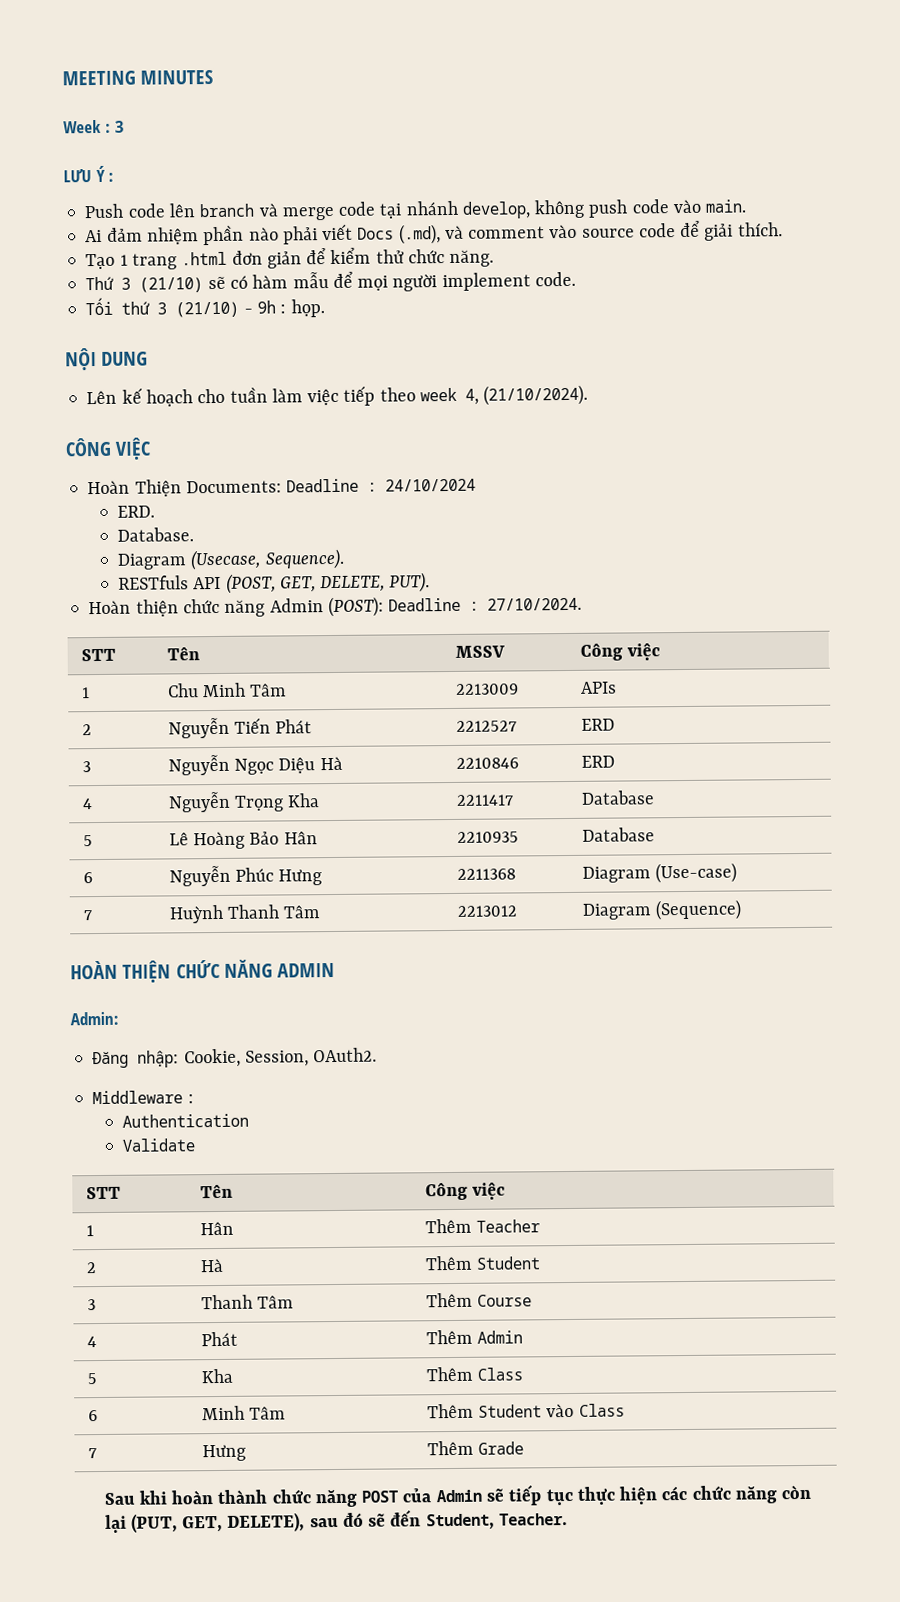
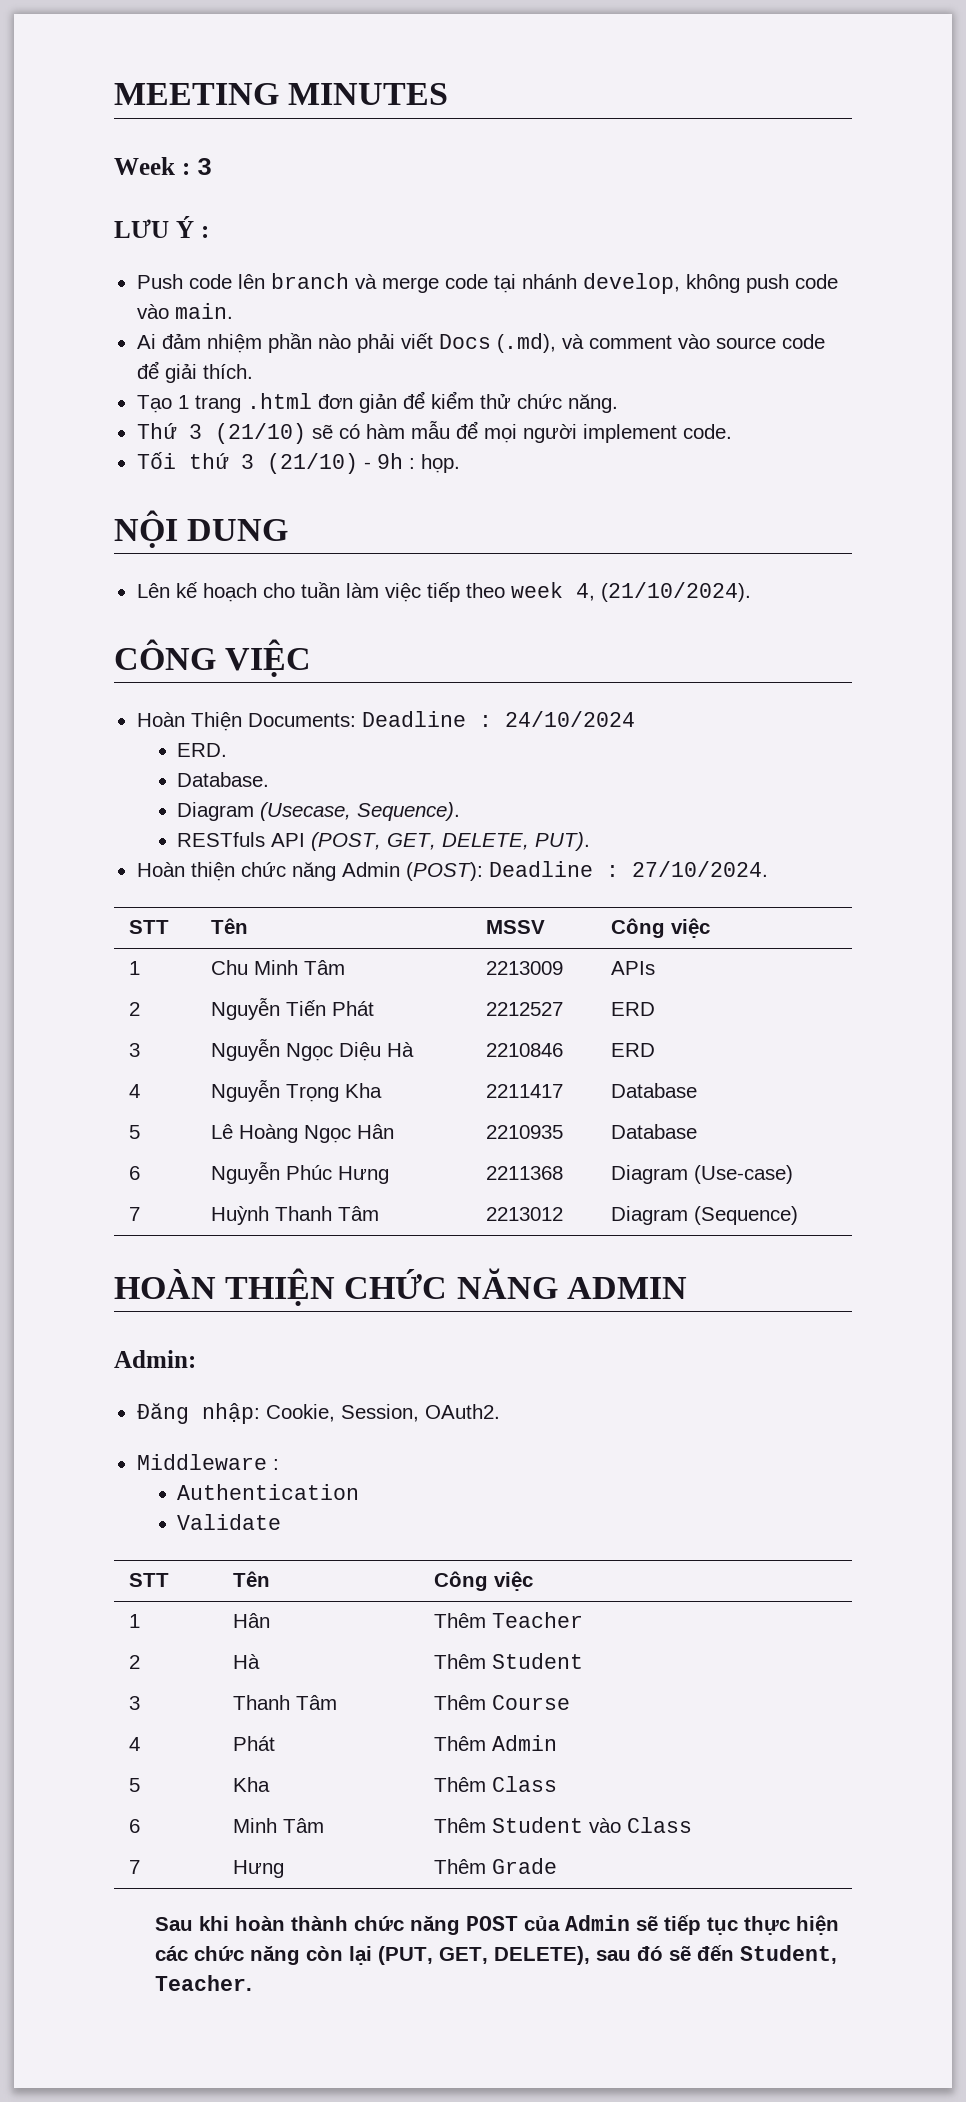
- 5 | Lê Hoàng Bảo Hân | 2210935 | Database
+ 5 | Lê Hoàng Ngọc Hân | 2210935 | Database

